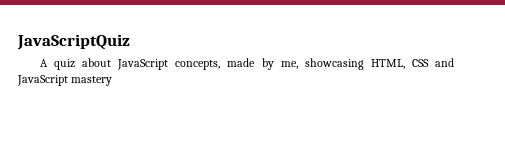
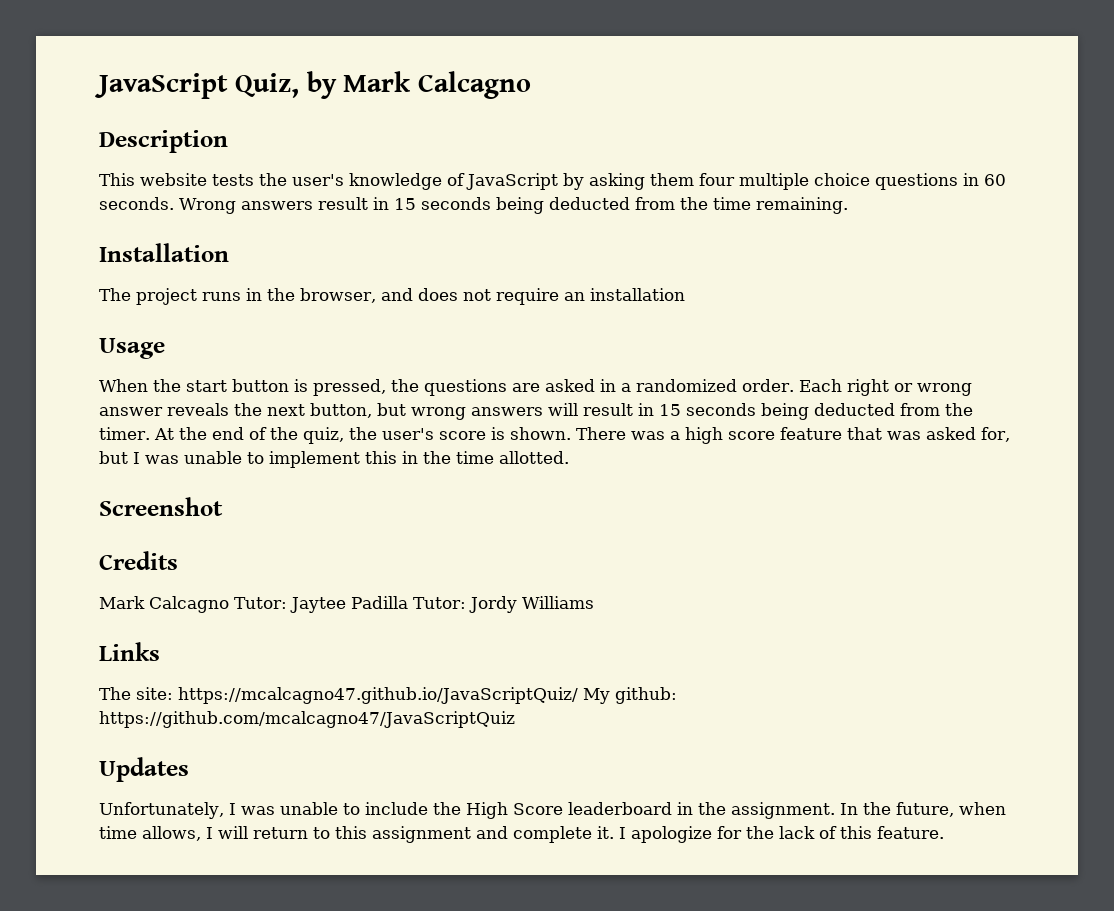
- JavaScriptQuiz
- A quiz about JavaScript concepts, made by me, showcasing HTML, CSS and JavaScript mastery
+ JavaScript Quiz, by Mark Calcagno
+ Description
+ This website tests the user's knowledge of JavaScript by asking them four multiple choice questions in 60 seconds. Wrong answers result in 15 seconds being deducted from the time remaining.
+ Installation
+ The project runs in the browser, and does not require an installation
+ Usage
+ When the start button is pressed, the questions are asked in a randomized order. Each right or wrong answer reveals the next button, but wrong answers will result in 15 seconds being deducted from the timer. At the end of the quiz, the user's score is shown. There was a high score feature that was asked for, but I was unable to implement this in the time allotted.
+ Screenshot
+ Credits
+ Mark Calcagno Tutor: Jaytee Padilla Tutor: Jordy Williams
+ Links
+ The site: https://mcalcagno47.github.io/JavaScriptQuiz/ My github: https://github.com/mcalcagno47/JavaScriptQuiz
+ Updates
+ Unfortunately, I was unable to include the High Score leaderboard in the assignment. In the future, when time allows, I will return to this assignment and complete it. I apologize for the lack of this feature.

